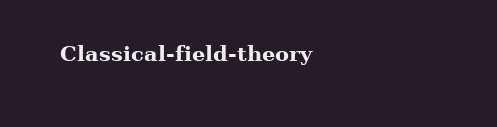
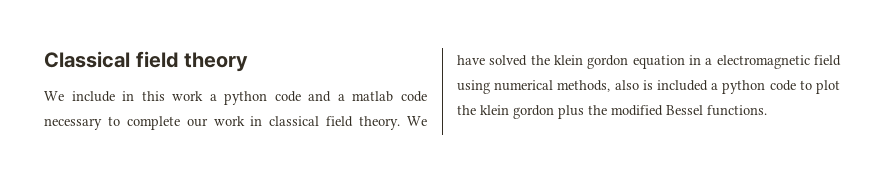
- Classical-field-theory
+ Classical field theory
+ We include in this work a python code and a matlab code necessary to complete our work in classical field theory. We have solved the klein gordon equation in a electromagnetic field using numerical methods, also is included a python code to plot the klein gordon plus the modified Bessel functions.

